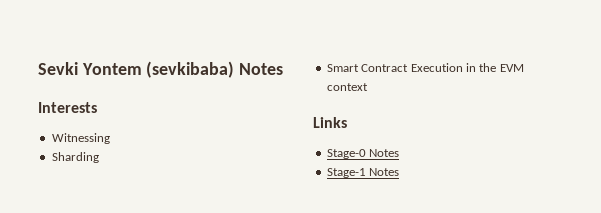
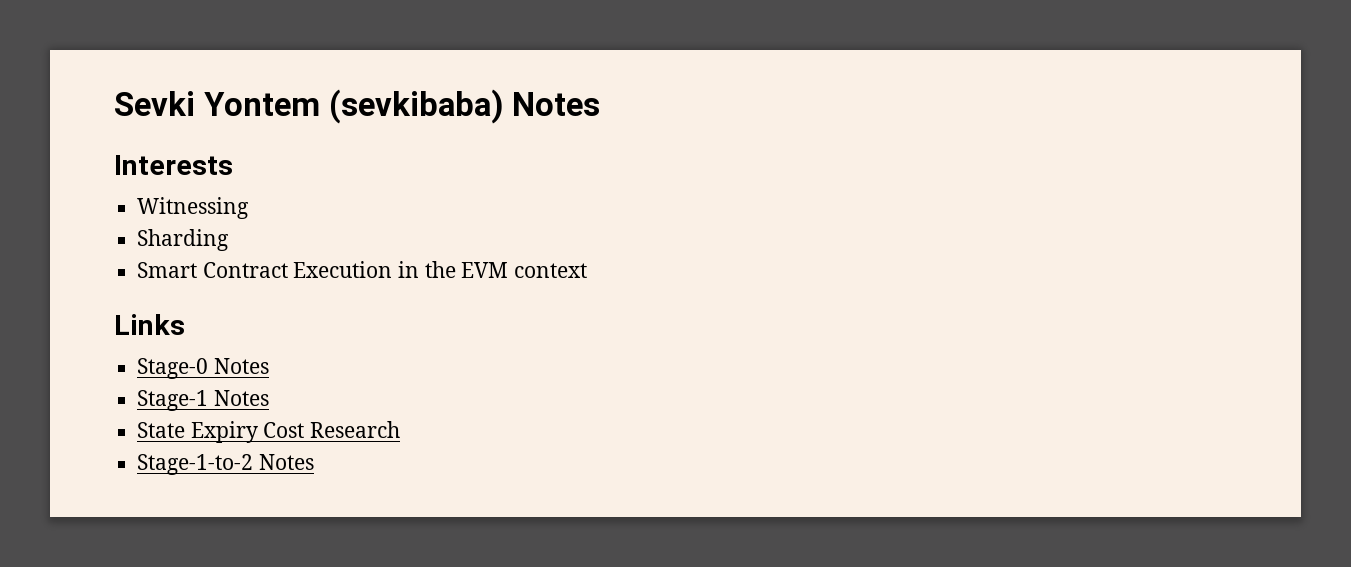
+ State Expiry Cost Research
+ Stage-1-to-2 Notes

